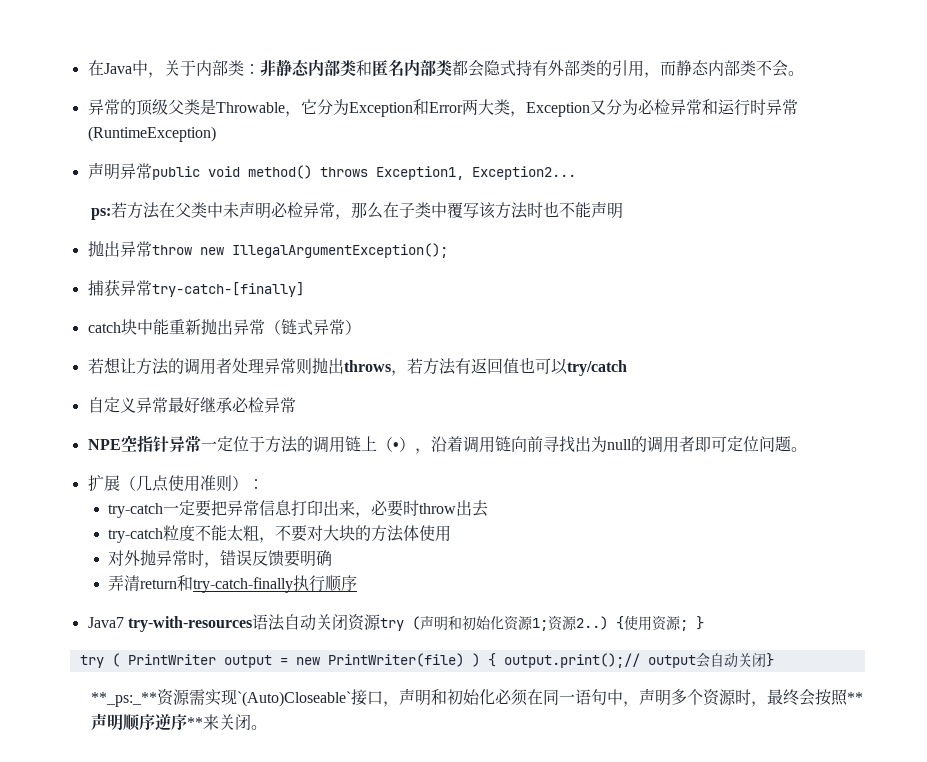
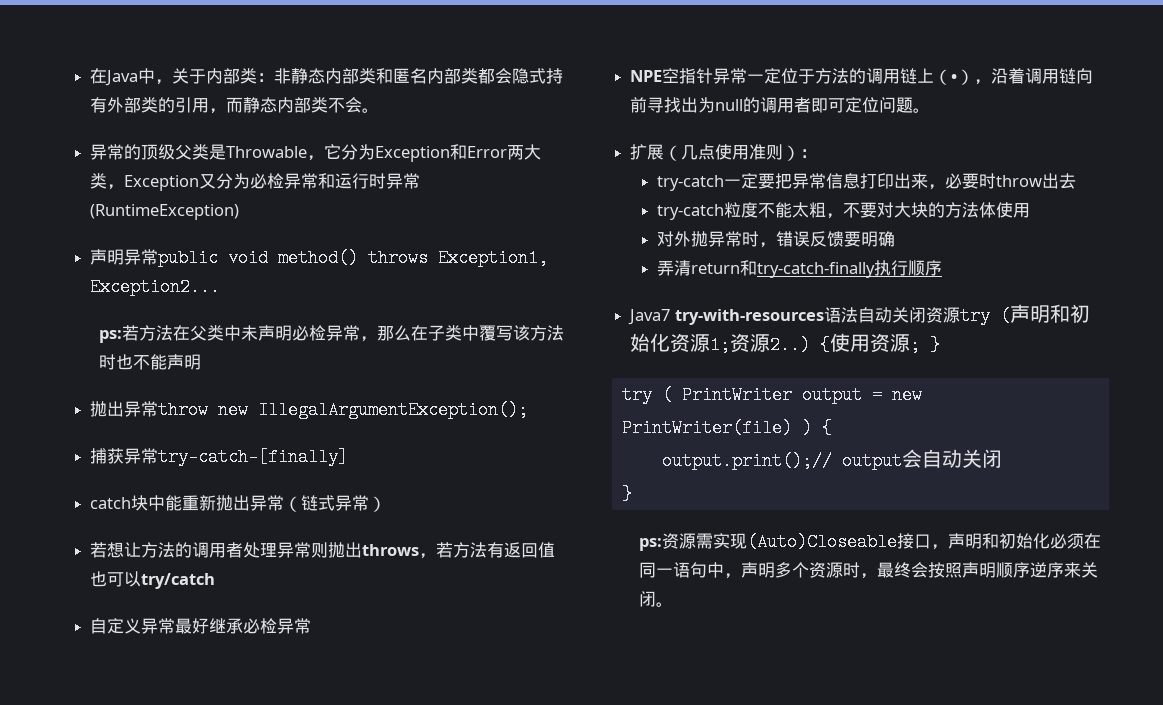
- try ( PrintWriter output = new PrintWriter(file) ) { output.print();// output会自动关闭}
- **_ps:_**资源需实现`(Auto)Closeable`接口，声明和初始化必须在同一语句中，声明多个资源时，最终会按照**声明顺序逆序**来关闭。
+ try ( PrintWriter output = new PrintWriter(file) ) {
+ output.print();// output会自动关闭
+ }
+ ps:资源需实现(Auto)Closeable接口，声明和初始化必须在同一语句中，声明多个资源时，最终会按照声明顺序逆序来关闭。

